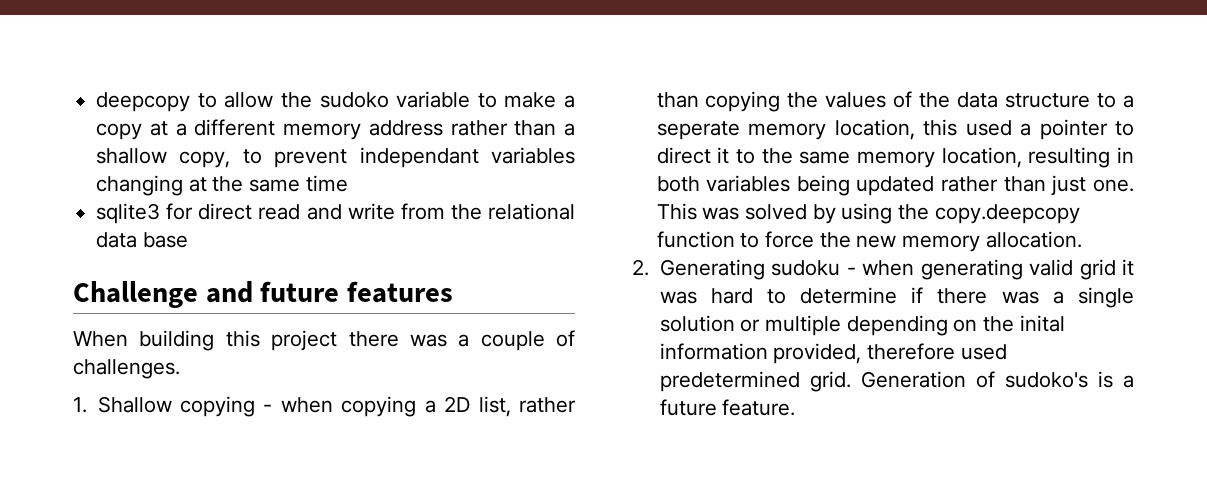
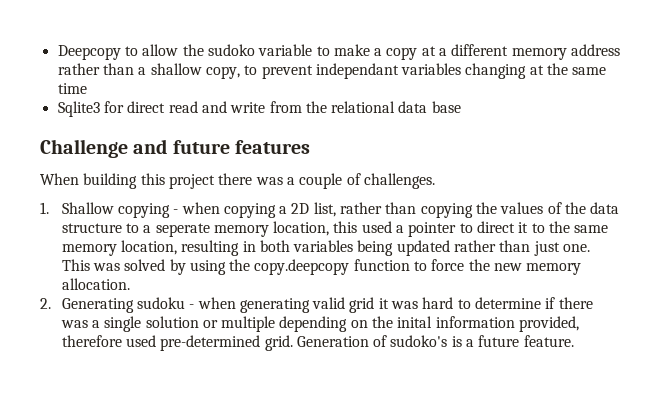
- deepcopy to allow the sudoko variable to make a copy at a different memory address rather than a shallow copy, to prevent independant variables changing at the same time
+ Deepcopy to allow the sudoko variable to make a copy at a different memory address rather than a shallow copy, to prevent independant variables changing at the same time
- sqlite3 for direct read and write from the relational data base
+ Sqlite3 for direct read and write from the relational data base
- 2. Generating sudoku - when generating valid grid it was hard to determine if there was a single solution or multiple depending on the inital information provided, therefore used predetermined grid.
+ 2. Generating sudoku - when generating valid grid it was hard to determine if there was a single solution or multiple depending on the inital information provided, therefore used pre-determined grid.

